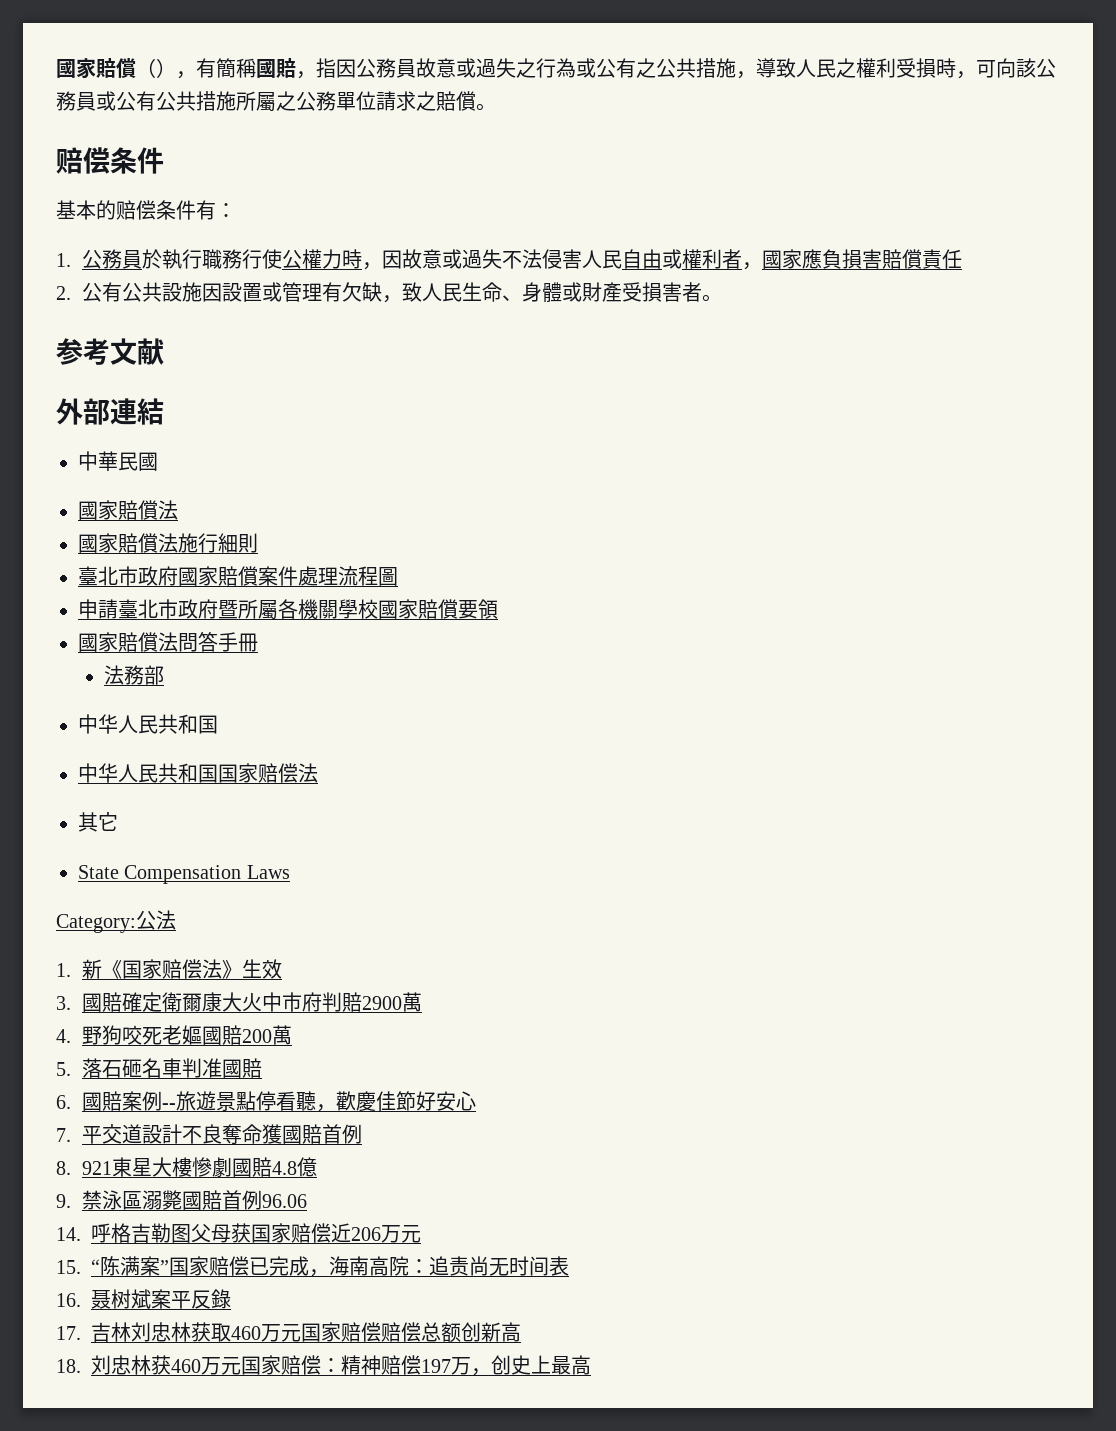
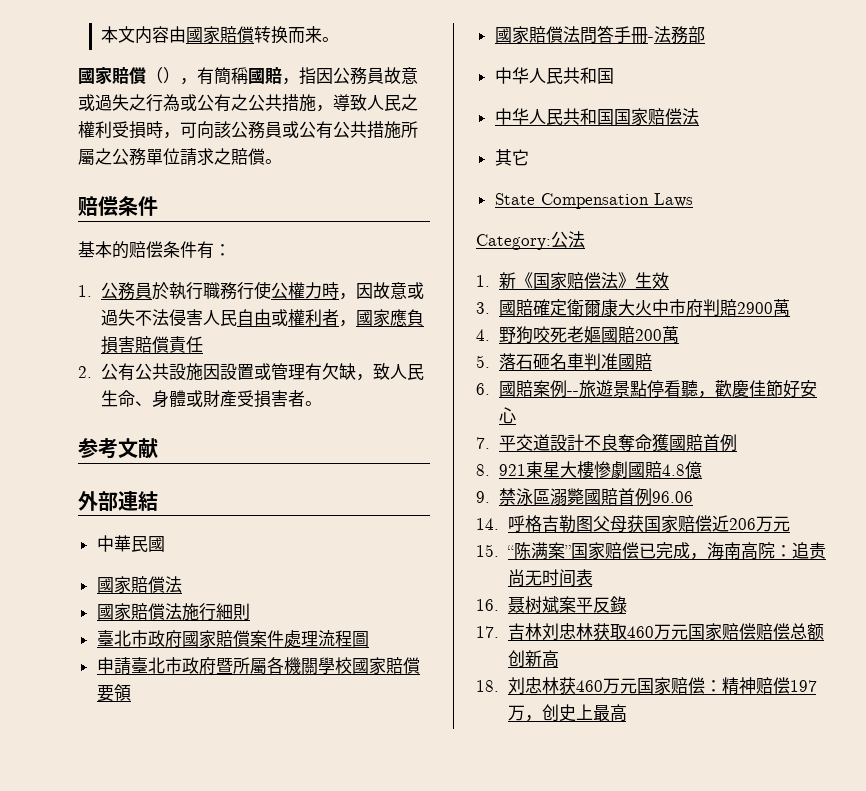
+ 本文内容由國家賠償转换而来。
- 國家賠償法問答手冊
- 法務部
+ 國家賠償法問答手冊-法務部

